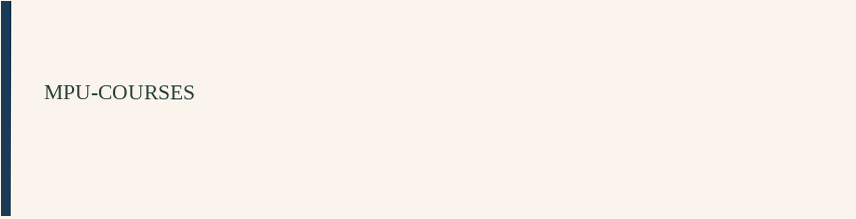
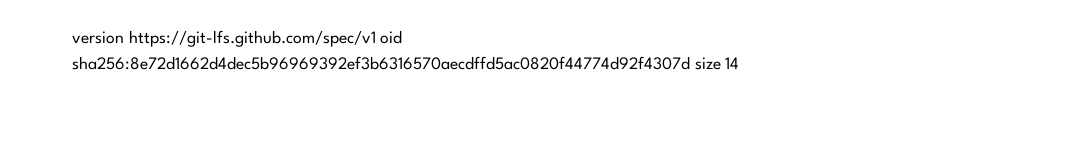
- MPU-COURSES
+ version https://git-lfs.github.com/spec/v1 oid sha256:8e72d1662d4dec5b96969392ef3b6316570aecdffd5ac0820f44774d92f4307d size 14

